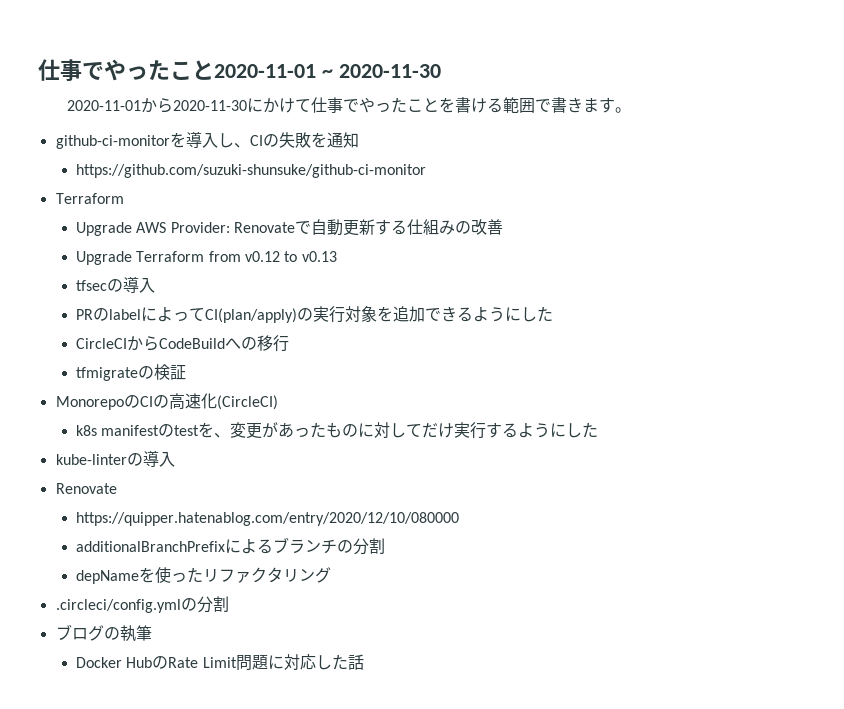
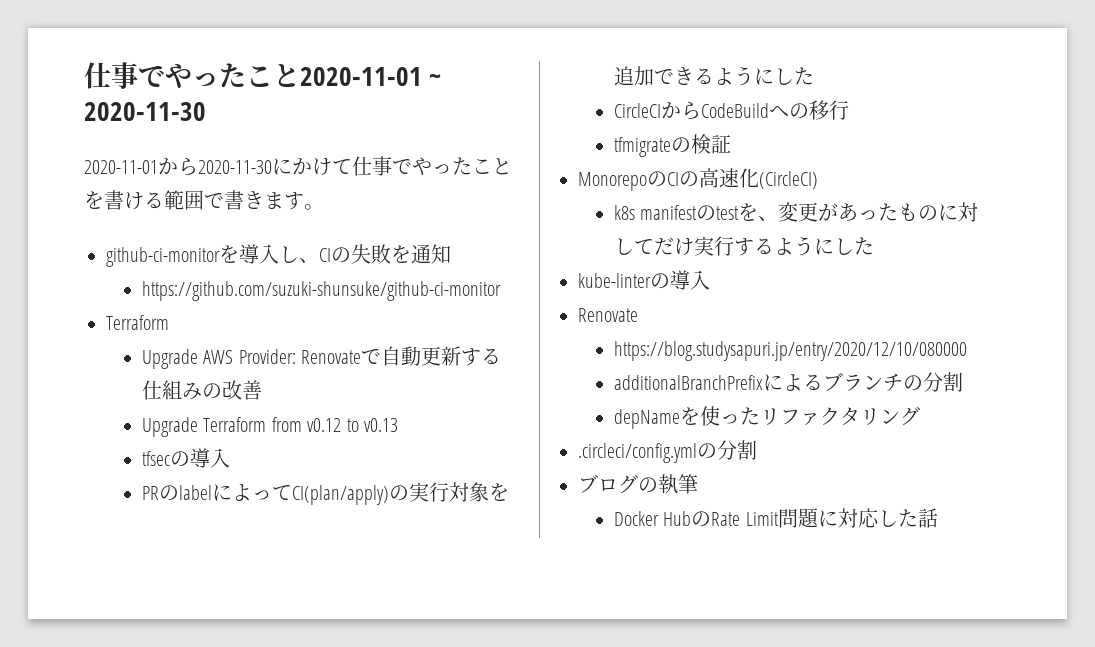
- https://quipper.hatenablog.com/entry/2020/12/10/080000
+ https://blog.studysapuri.jp/entry/2020/12/10/080000

